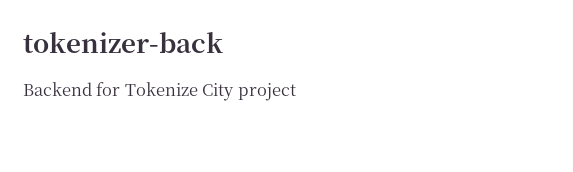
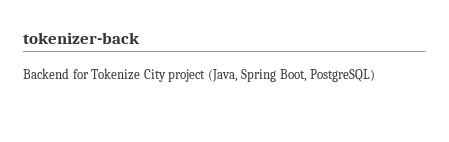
- Backend for Tokenize City project
+ Backend for Tokenize City project (Java, Spring Boot, PostgreSQL)

